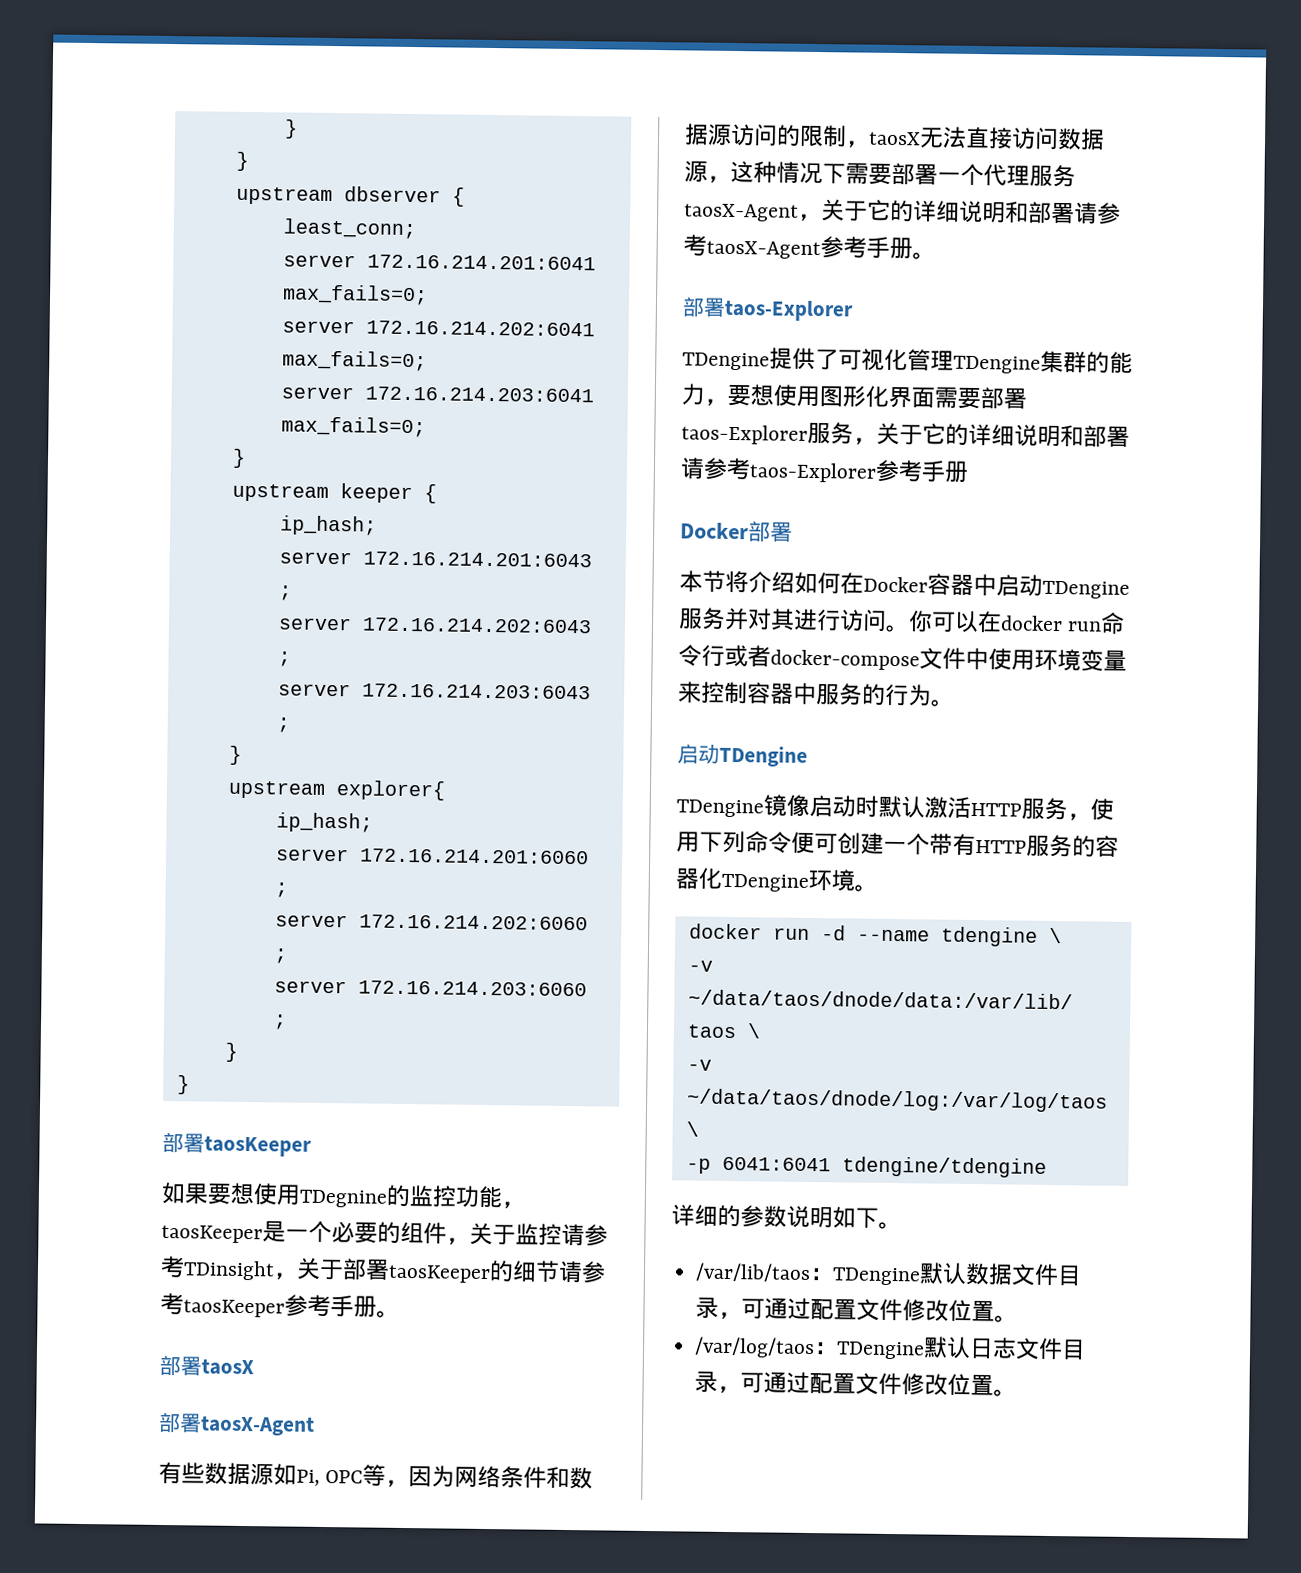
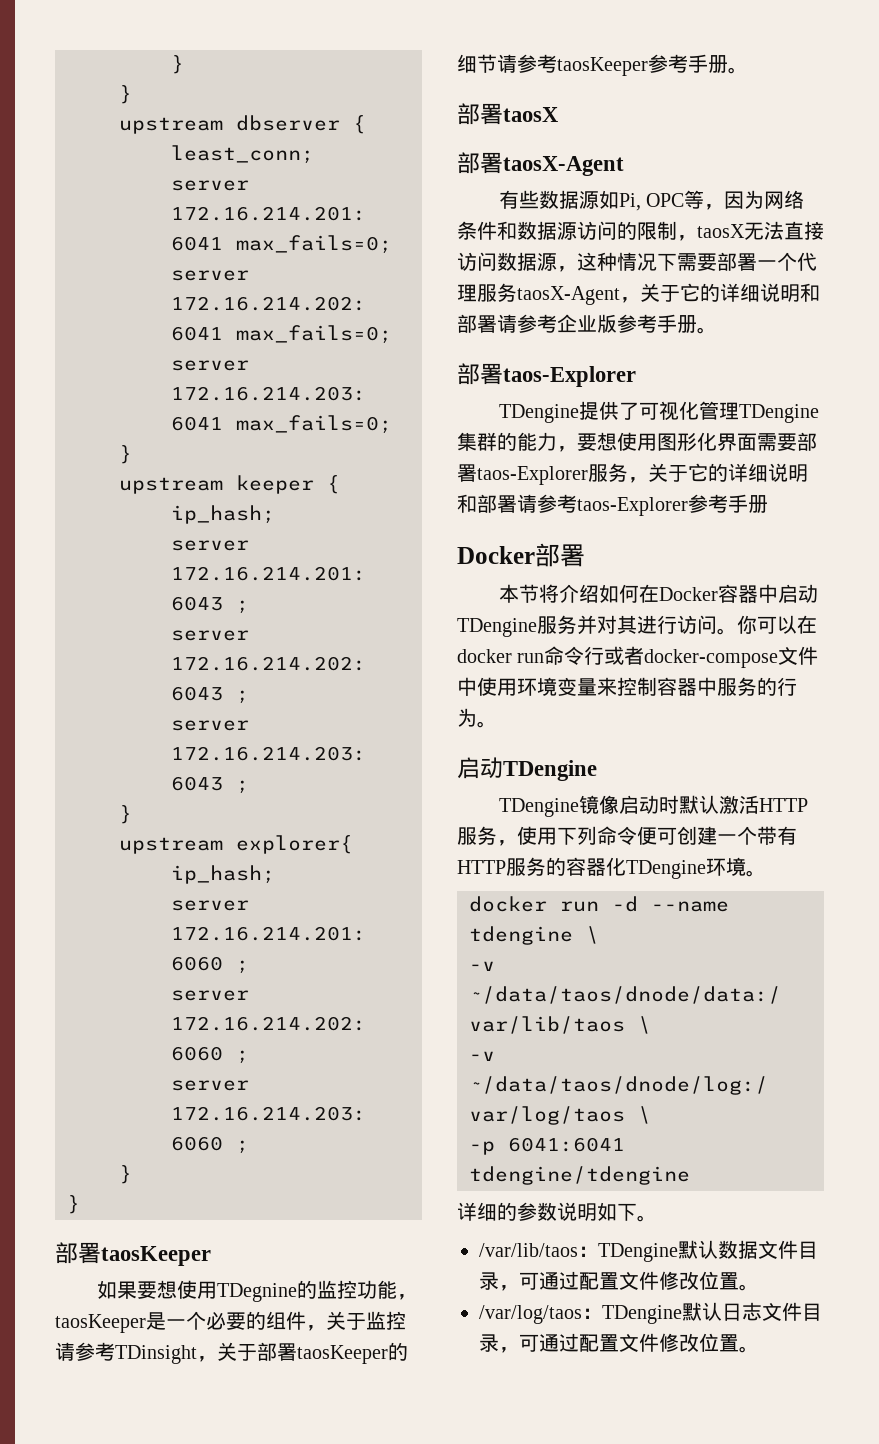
- 有些数据源如Pi, OPC等，因为网络条件和数据源访问的限制，taosX无法直接访问数据源，这种情况下需要部署一个代理服务taosX-Agent，关于它的详细说明和部署请参考taosX-Agent参考手册。
+ 有些数据源如Pi, OPC等，因为网络条件和数据源访问的限制，taosX无法直接访问数据源，这种情况下需要部署一个代理服务taosX-Agent，关于它的详细说明和部署请参考企业版参考手册。

